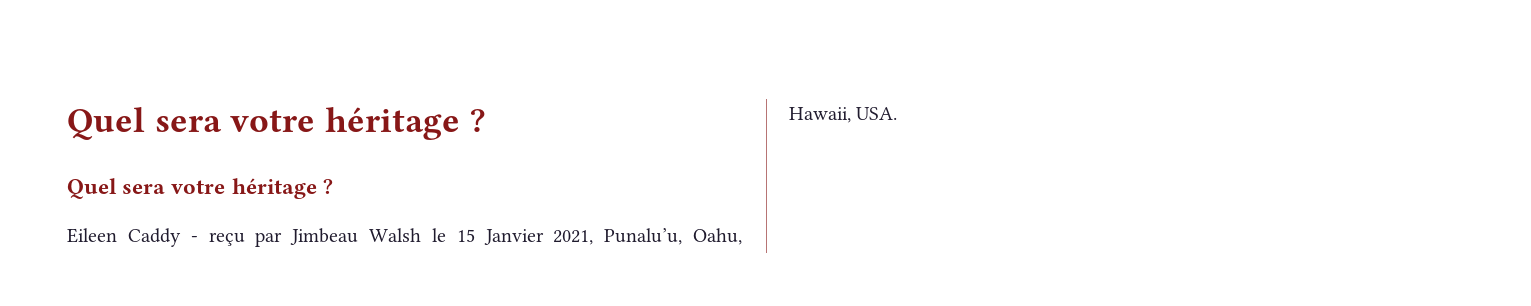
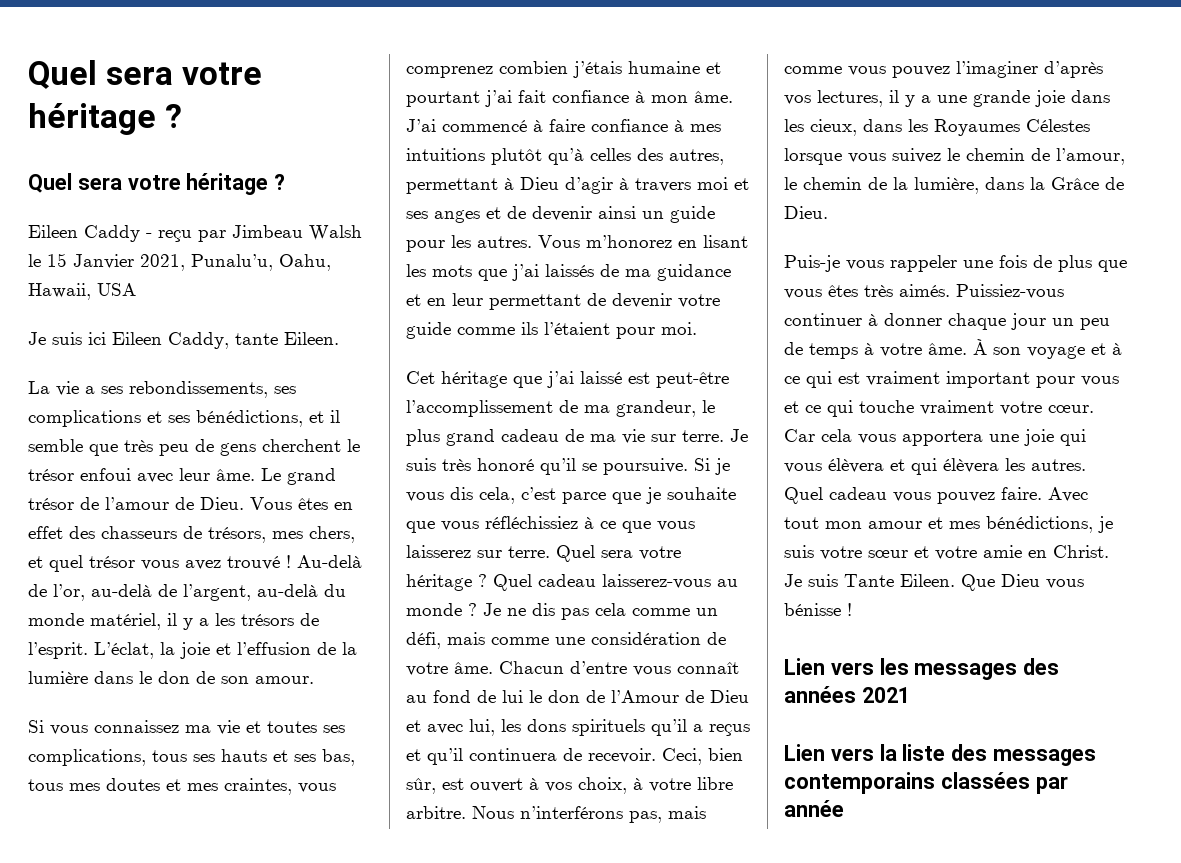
- Eileen Caddy - reçu par Jimbeau Walsh le 15 Janvier 2021, Punalu’u, Oahu, Hawaii, USA.
+ Eileen Caddy - reçu par Jimbeau Walsh le 15 Janvier 2021, Punalu’u, Oahu, Hawaii, USA
+ Je suis ici Eileen Caddy, tante Eileen.
+ La vie a ses rebondissements, ses complications et ses bénédictions, et il semble que très peu de gens cherchent le trésor enfoui avec leur âme. Le grand trésor de l’amour de Dieu. Vous êtes en effet des chasseurs de trésors, mes chers, et quel trésor vous avez trouvé ! Au-delà de l’or, au-delà de l’argent, au-delà du monde matériel, il y a les trésors de l’esprit. L’éclat, la joie et l’effusion de la lumière dans le don de son amour.
+ Si vous connaissez ma vie et toutes ses complications, tous ses hauts et ses bas, tous mes doutes et mes craintes, vous comprenez combien j’étais humaine et pourtant j’ai fait confiance à mon âme. J’ai commencé à faire confiance à mes intuitions plutôt qu’à celles des autres, permettant à Dieu d’agir à travers moi et ses anges et de devenir ainsi un guide pour les autres. Vous m’honorez en lisant les mots que j’ai laissés de ma guidance et en leur permettant de devenir votre guide comme ils l’étaient pour moi.
+ Cet héritage que j’ai laissé est peut-être l’accomplissement de ma grandeur, le plus grand cadeau de ma vie sur terre. Je suis très honoré qu’il se poursuive. Si je vous dis cela, c’est parce que je souhaite que vous réfléchissiez à ce que vous laisserez sur terre. Quel sera votre héritage ? Quel cadeau laisserez-vous au monde ? Je ne dis pas cela comme un défi, mais comme une considération de votre âme. Chacun d’entre vous connaît au fond de lui le don de l’Amour de Dieu et avec lui, les dons spirituels qu’il a reçus et qu’il continuera de recevoir. Ceci, bien sûr, est ouvert à vos choix, à votre libre arbitre. Nous n’interférons pas, mais comme vous pouvez l’imaginer d’après vos lectures, il y a une grande joie dans les cieux, dans les Royaumes Célestes lorsque vous suivez le chemin de l’amour, le chemin de la lumière, dans la Grâce de Dieu.
+ Puis-je vous rappeler une fois de plus que vous êtes très aimés. Puissiez-vous continuer à donner chaque jour un peu de temps à votre âme. À son voyage et à ce qui est vraiment important pour vous et ce qui touche vraiment votre cœur. Car cela vous apportera une joie qui vous élèvera et qui élèvera les autres. Quel cadeau vous pouvez faire. Avec tout mon amour et mes bénédictions, je suis votre sœur et votre amie en Christ. Je suis Tante Eileen. Que Dieu vous bénisse !
+ Lien vers les messages des années 2021
+ Lien vers la liste des messages contemporains classées par année

